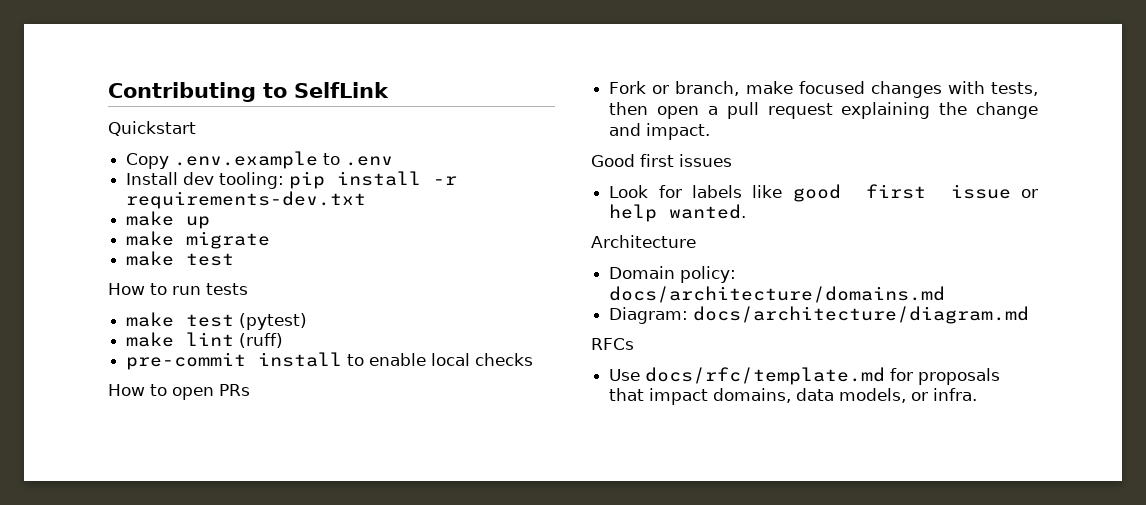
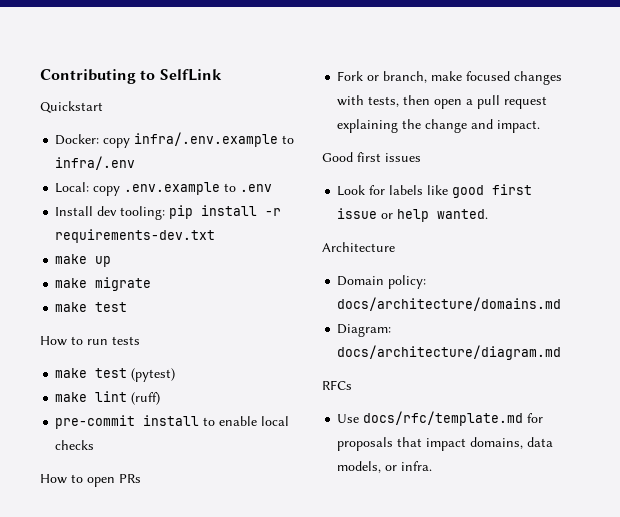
- Copy .env.example to .env
+ Docker: copy infra/.env.example to infra/.env
+ Local: copy .env.example to .env

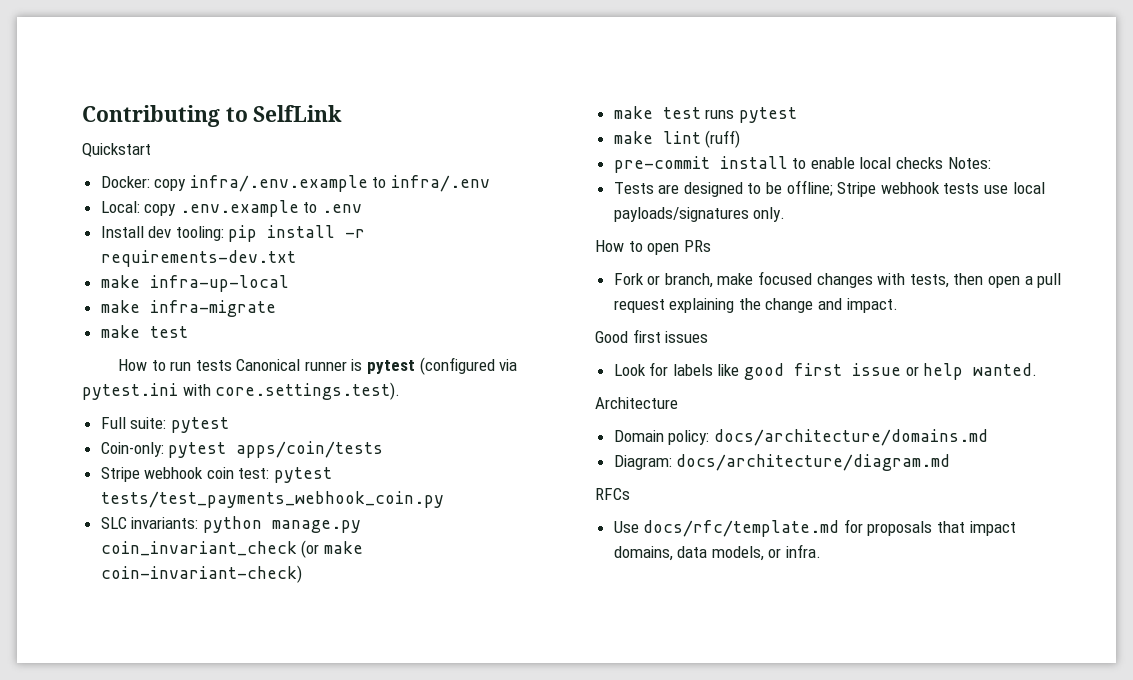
- make up
- make migrate
+ make infra-up-local
+ make infra-migrate
- How to run tests
- make test (pytest)
+ How to run tests Canonical runner is pytest (configured via pytest.ini with core.settings.test).
+ Full suite: pytest
+ Coin-only: pytest apps/coin/tests
+ Stripe webhook coin test: pytest tests/test_payments_webhook_coin.py
+ SLC invariants: python manage.py coin_invariant_check (or make coin-invariant-check)
+ make test runs pytest
- pre-commit install to enable local checks
+ pre-commit install to enable local checks Notes:
+ Tests are designed to be offline; Stripe webhook tests use local payloads/signatures only.

